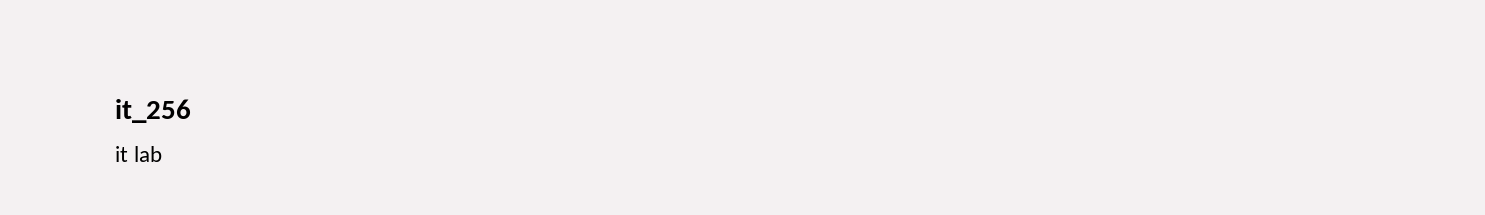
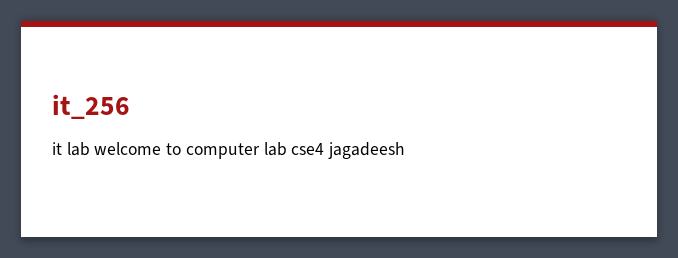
- it lab
+ it lab welcome to computer lab cse4 jagadeesh

